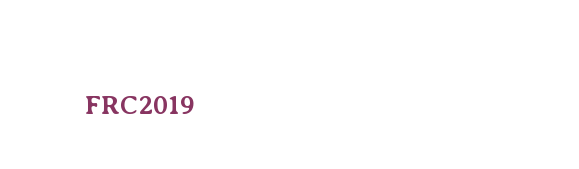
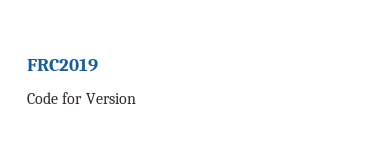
+ Code for Version

